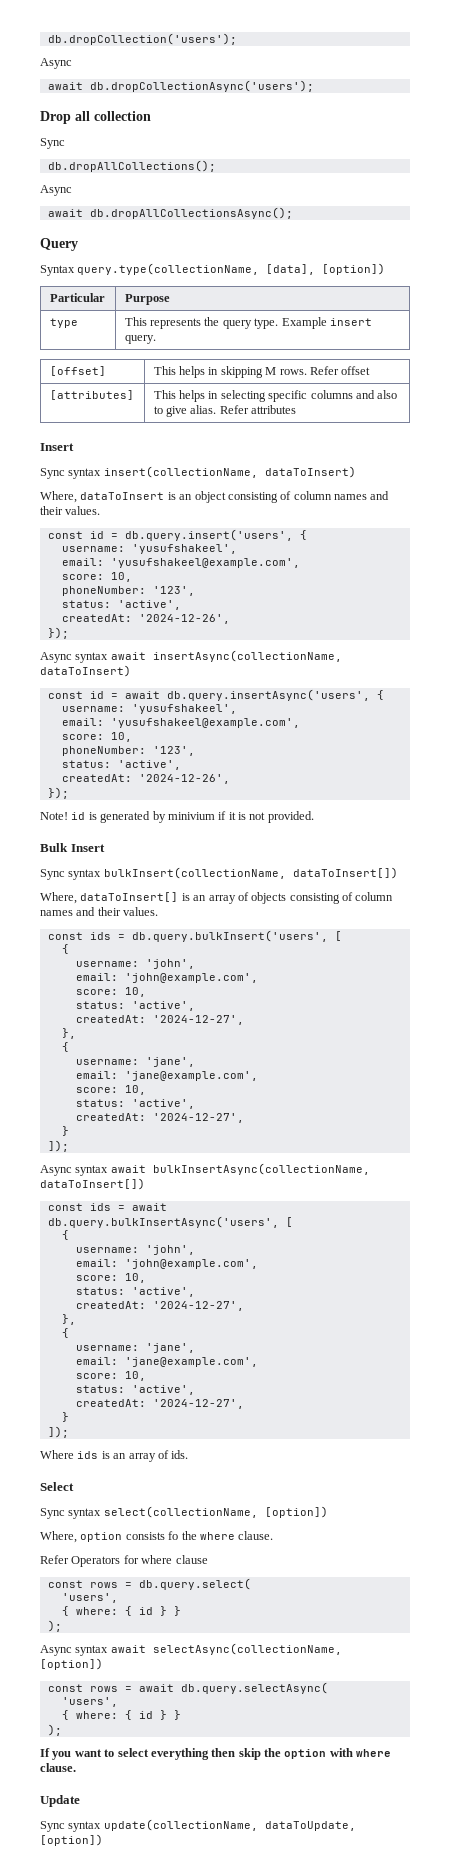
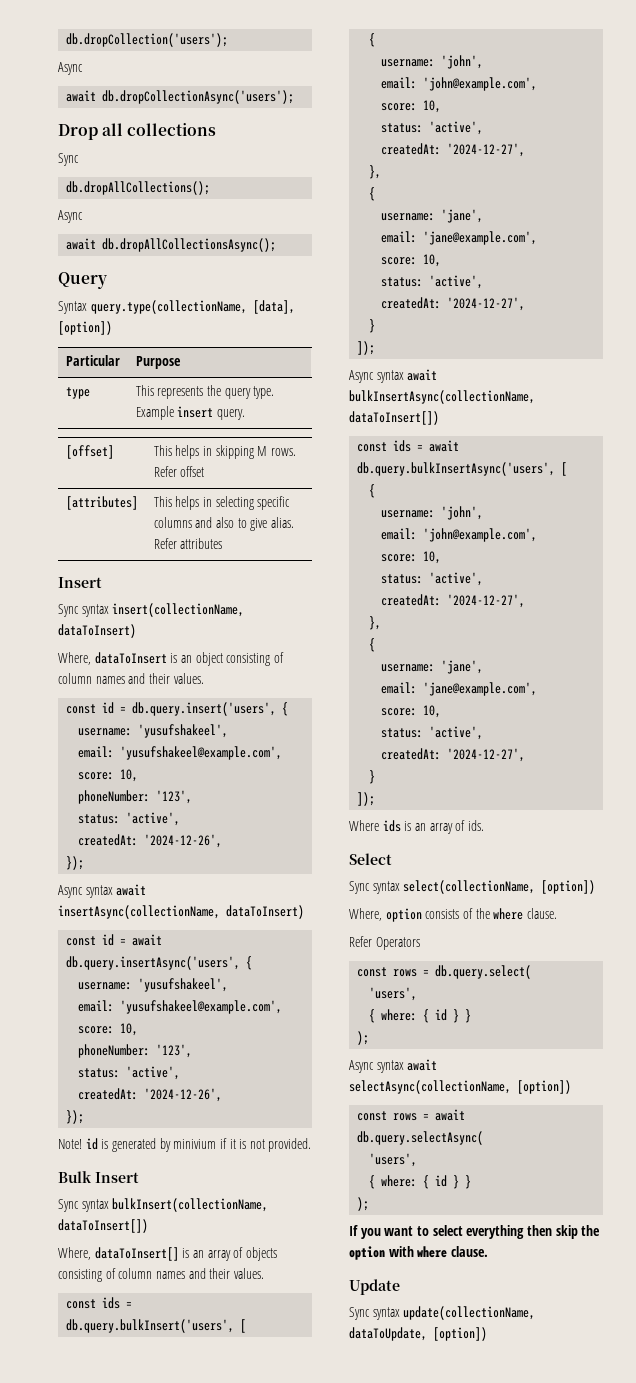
- Drop all collection
+ Drop all collections
- Where, option consists fo the where clause.
+ Where, option consists of the where clause.
- Refer Operators for where clause
+ Refer Operators

